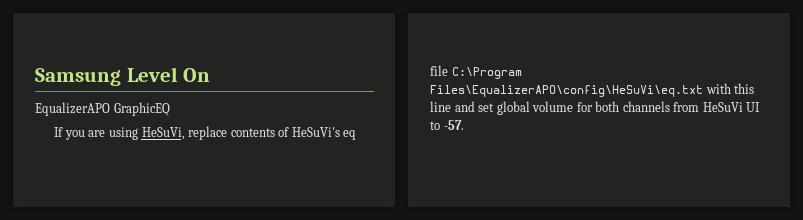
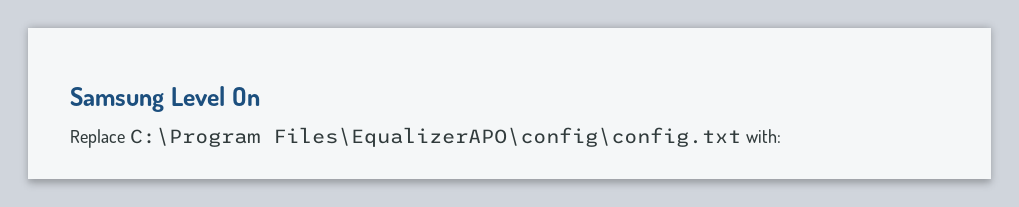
- EqualizerAPO GraphicEQ
- If you are using HeSuVi, replace contents of HeSuVi's eq file C:\Program Files\EqualizerAPO\config\HeSuVi\eq.txt with this line and set global volume for both channels from HeSuVi UI to -57.
+ Replace C:\Program Files\EqualizerAPO\config\config.txt with:

